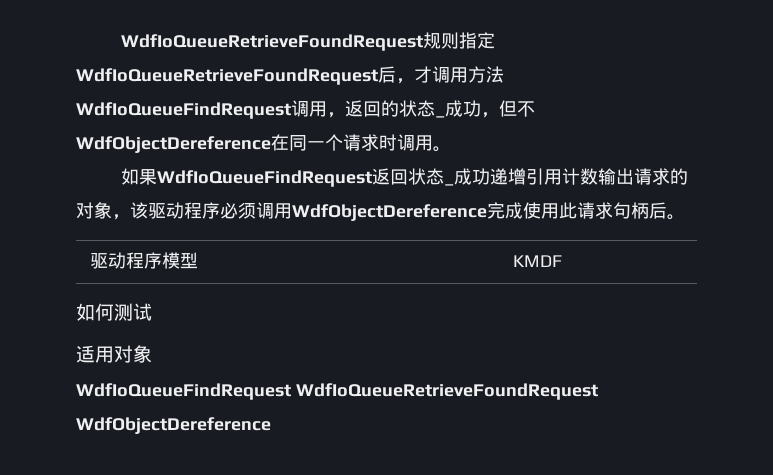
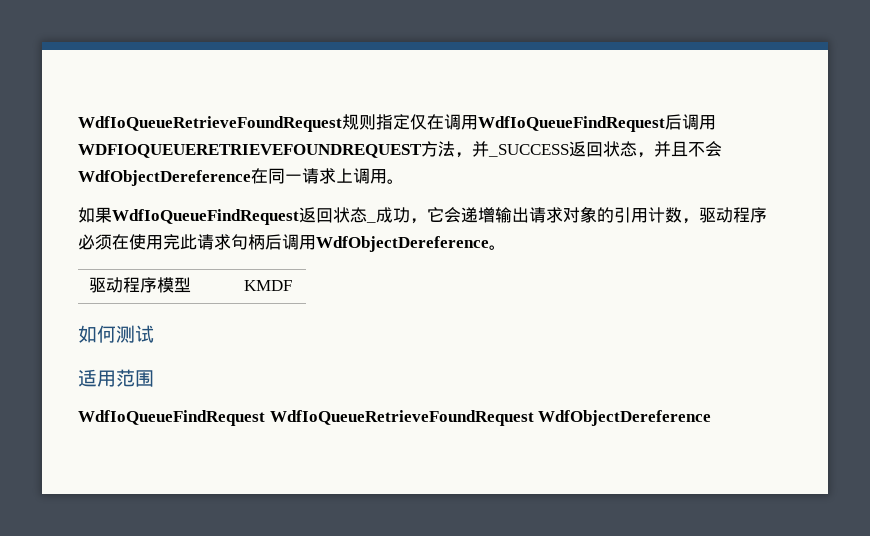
- WdfIoQueueRetrieveFoundRequest规则指定WdfIoQueueRetrieveFoundRequest后，才调用方法WdfIoQueueFindRequest调用，返回的状态_成功，但不WdfObjectDereference在同一个请求时调用。
+ WdfIoQueueRetrieveFoundRequest规则指定仅在调用WdfIoQueueFindRequest后调用WDFIOQUEUERETRIEVEFOUNDREQUEST方法，并_SUCCESS返回状态，并且不会WdfObjectDereference在同一请求上调用。
- 如果WdfIoQueueFindRequest返回状态_成功递增引用计数输出请求的对象，该驱动程序必须调用WdfObjectDereference完成使用此请求句柄后。
+ 如果WdfIoQueueFindRequest返回状态_成功，它会递增输出请求对象的引用计数，驱动程序必须在使用完此请求句柄后调用WdfObjectDereference。
- 适用对象
+ 适用范围

